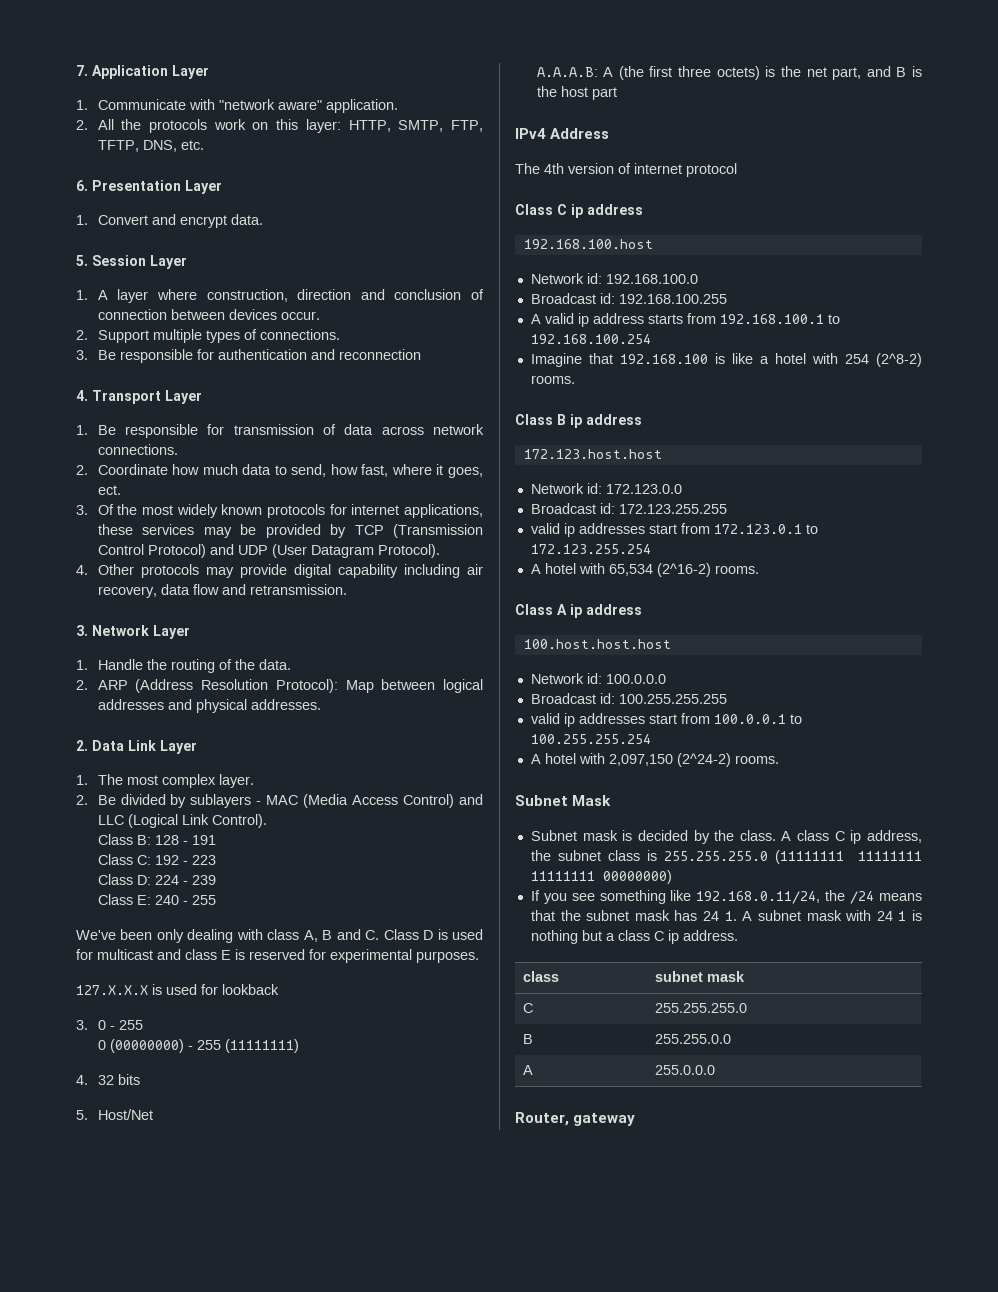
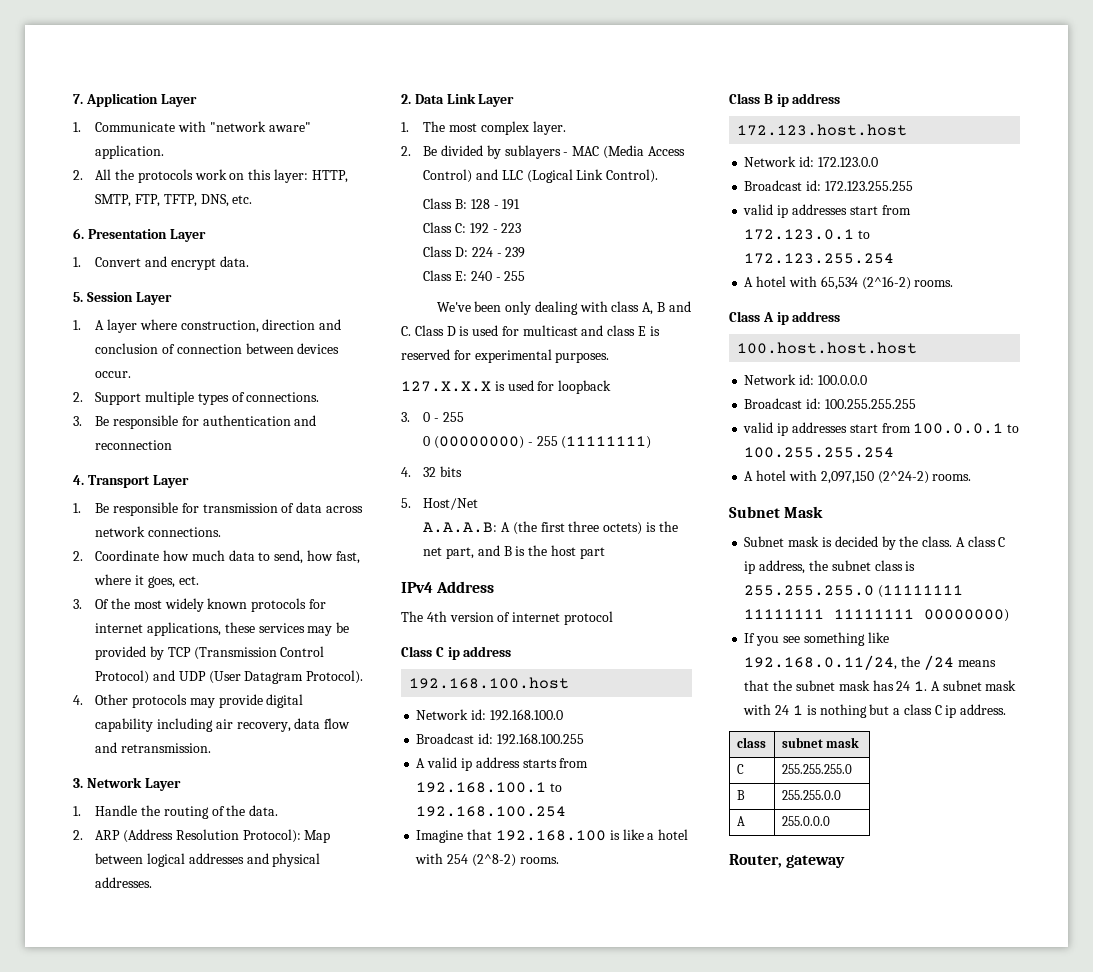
- 127.X.X.X is used for lookback
+ 127.X.X.X is used for loopback

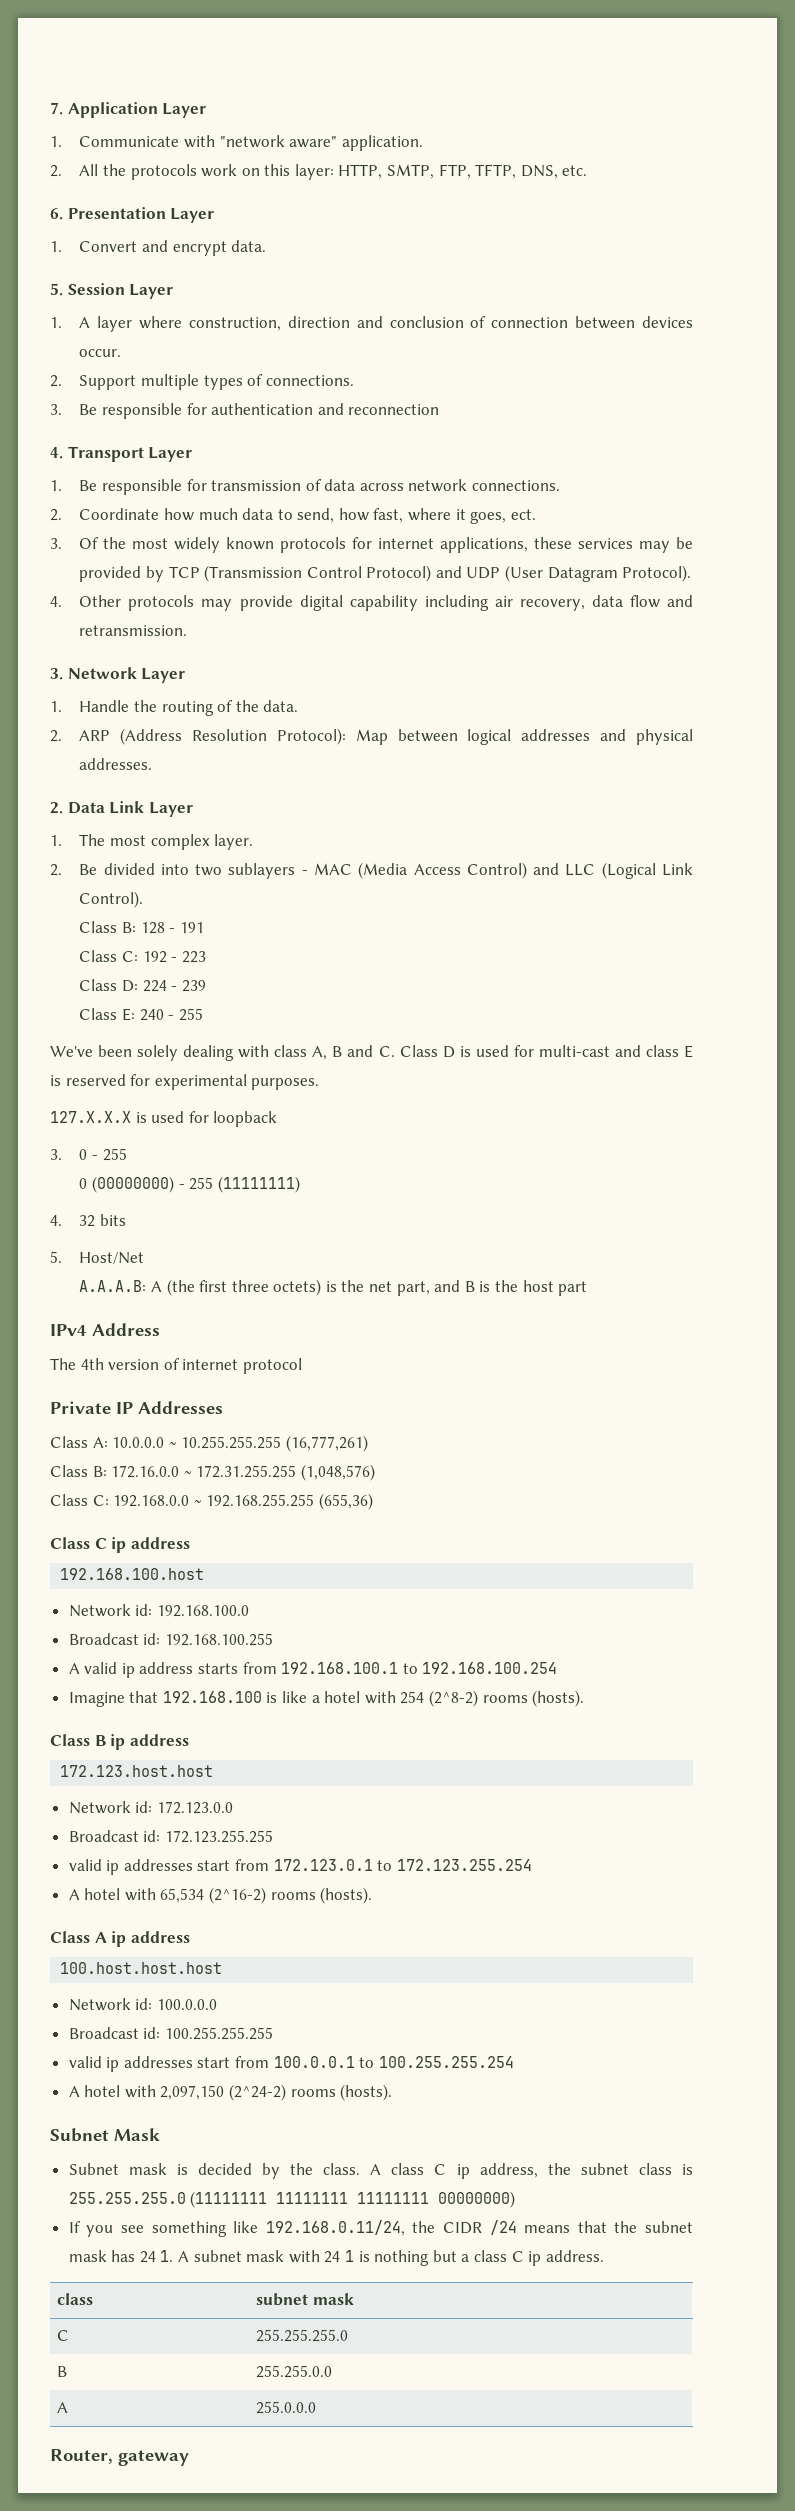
- 2. Be divided by sublayers - MAC (Media Access Control) and LLC (Logical Link Control).
+ 2. Be divided into two sublayers - MAC (Media Access Control) and LLC (Logical Link Control).
- We've been only dealing with class A, B and C. Class D is used for multicast and class E is reserved for experimental purposes.
+ We've been solely dealing with class A, B and C. Class D is used for multi-cast and class E is reserved for experimental purposes.
+ Private IP Addresses
+ Class A: 10.0.0.0 ~ 10.255.255.255 (16,777,261)
+ Class B: 172.16.0.0 ~ 172.31.255.255 (1,048,576)
+ Class C: 192.168.0.0 ~ 192.168.255.255 (655,36)
- Imagine that 192.168.100 is like a hotel with 254 (2^8-2) rooms.
+ Imagine that 192.168.100 is like a hotel with 254 (2^8-2) rooms (hosts).
- A hotel with 65,534 (2^16-2) rooms.
+ A hotel with 65,534 (2^16-2) rooms (hosts).
- A hotel with 2,097,150 (2^24-2) rooms.
+ A hotel with 2,097,150 (2^24-2) rooms (hosts).
- If you see something like 192.168.0.11/24, the /24 means that the subnet mask has 24 1. A subnet mask with 24 1 is nothing but a class C ip address.
+ If you see something like 192.168.0.11/24, the CIDR /24 means that the subnet mask has 24 1. A subnet mask with 24 1 is nothing but a class C ip address.

